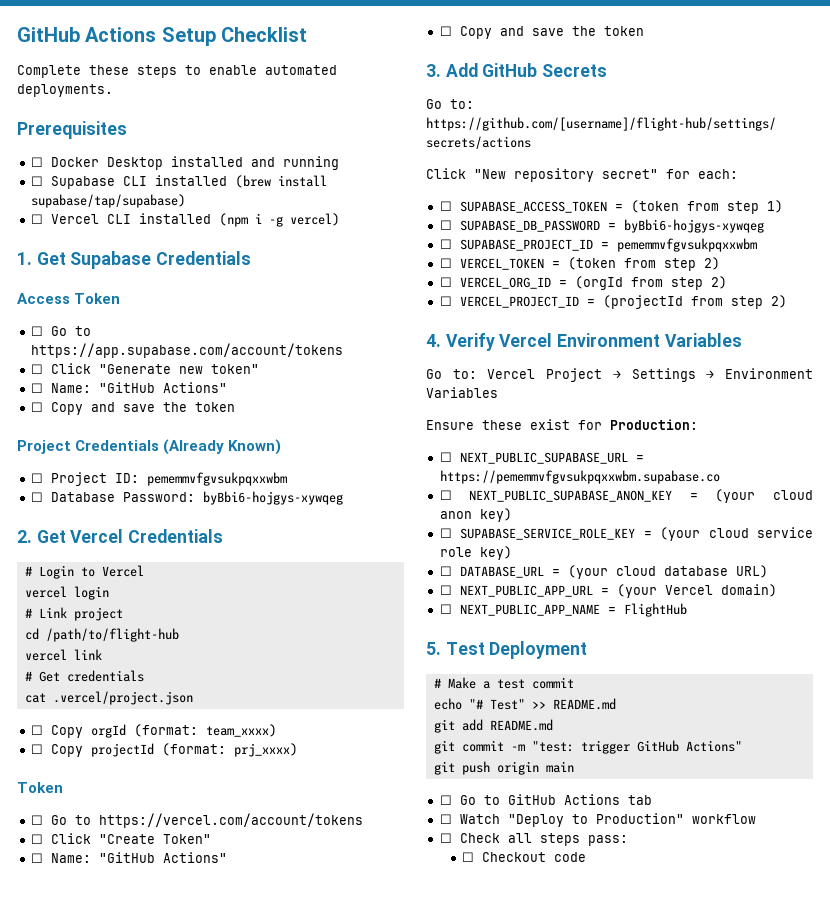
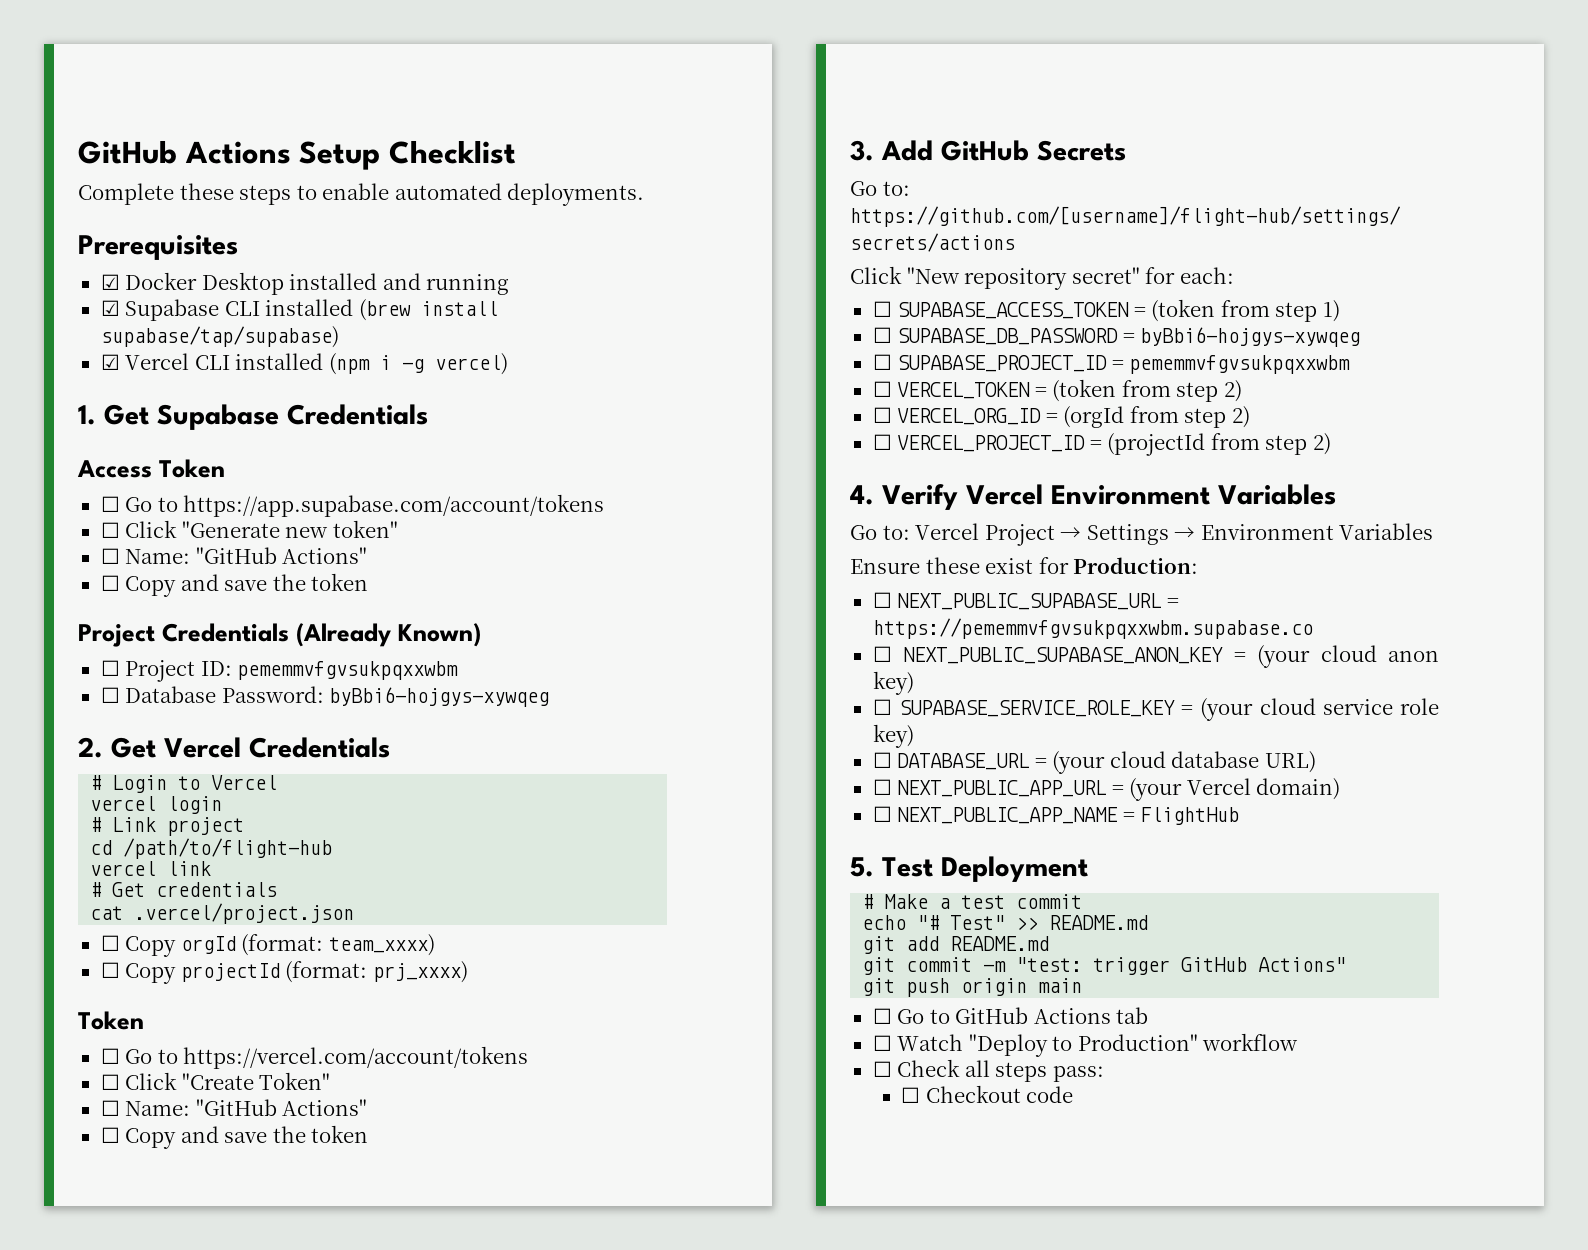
- ☐ Docker Desktop installed and running
+ ☑ Docker Desktop installed and running
- ☐ Supabase CLI installed (brew install supabase/tap/supabase)
+ ☑ Supabase CLI installed (brew install supabase/tap/supabase)
- ☐ Vercel CLI installed (npm i -g vercel)
+ ☑ Vercel CLI installed (npm i -g vercel)

